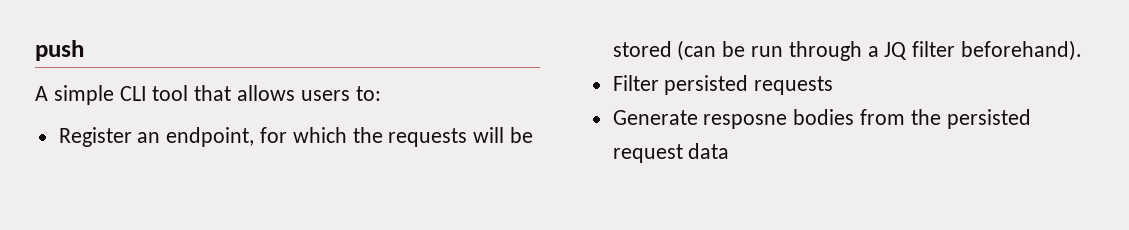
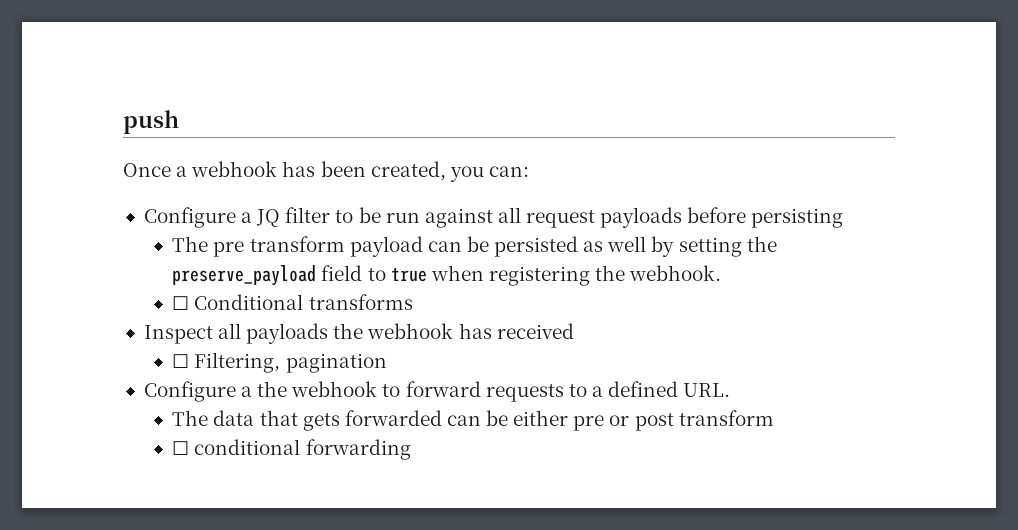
- A simple CLI tool that allows users to:
- Register an endpoint, for which the requests will be stored (can be run through a JQ filter beforehand).
- Filter persisted requests
- Generate resposne bodies from the persisted request data
+ Once a webhook has been created, you can:
+ Configure a JQ filter to be run against all request payloads before persisting
+ The pre transform payload can be persisted as well by setting the preserve_payload field to true when registering the webhook.
+ ☐ Conditional transforms
+ Inspect all payloads the webhook has received
+ ☐ Filtering, pagination
+ Configure a the webhook to forward requests to a defined URL.
+ The data that gets forwarded can be either pre or post transform
+ ☐ conditional forwarding

